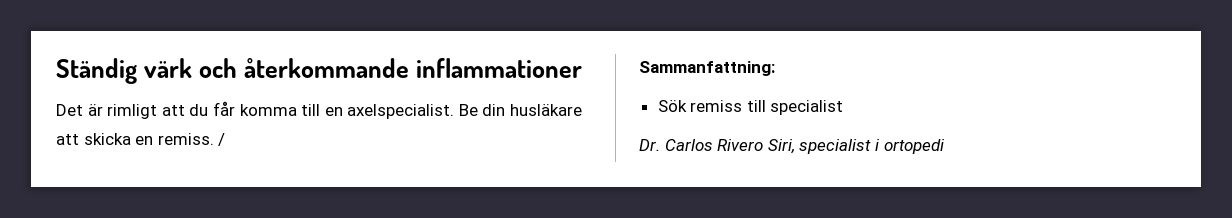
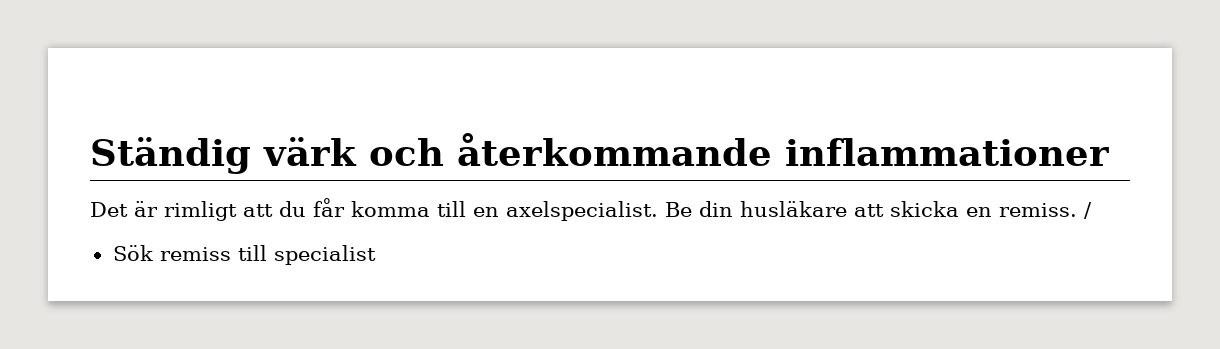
- Sammanfattning:
- Dr. Carlos Rivero Siri, specialist i ortopedi

